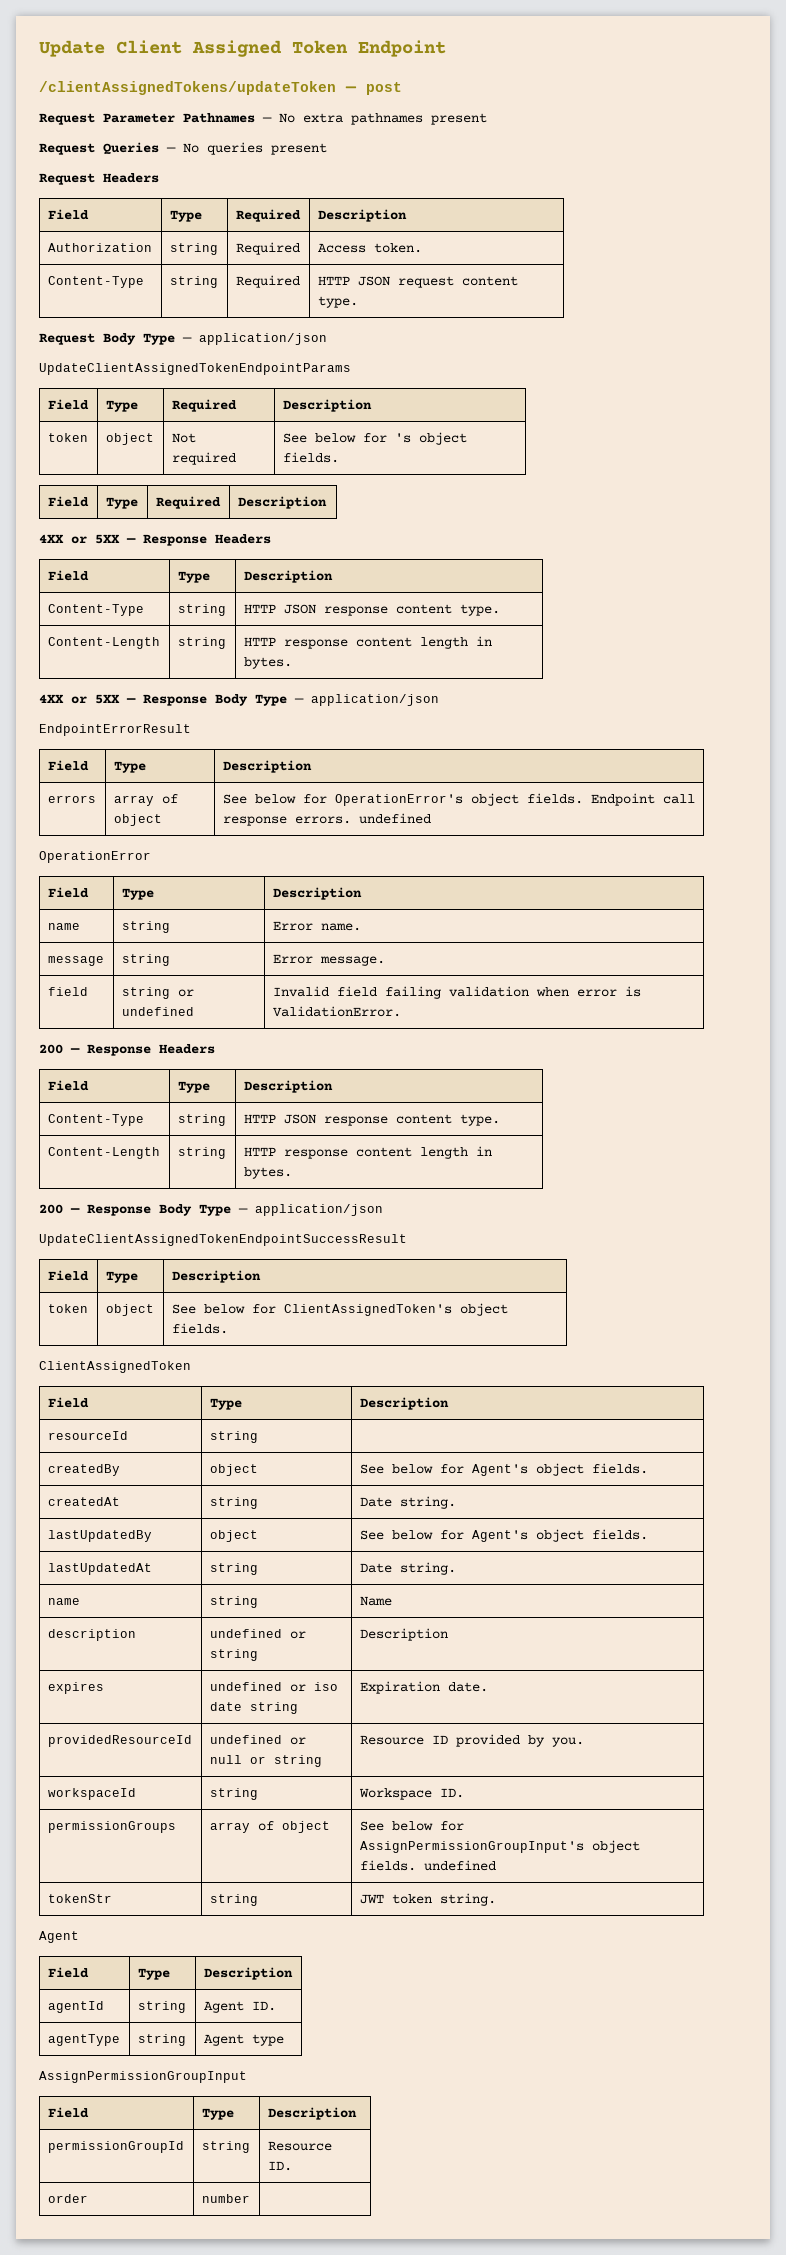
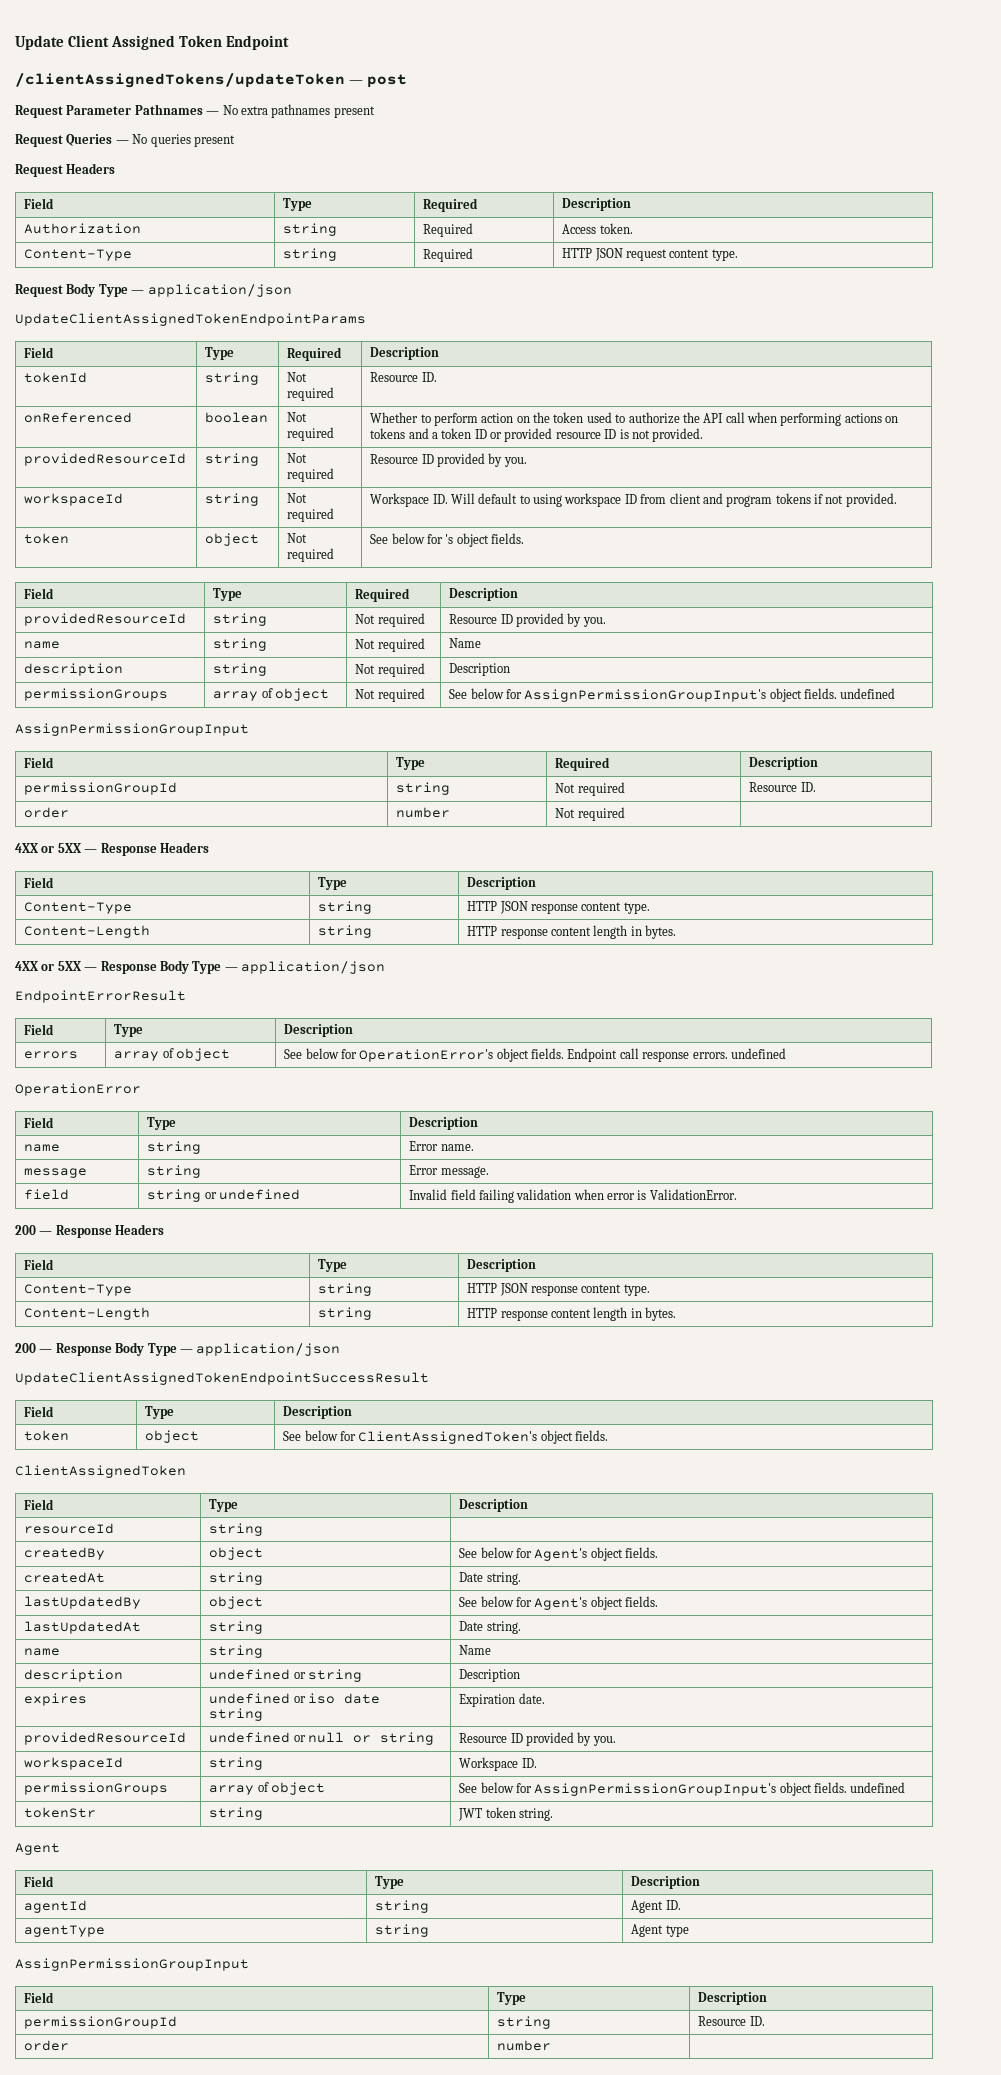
+ tokenId | string | Not required | Resource ID.
+ onReferenced | boolean | Not required | Whether to perform action on the token used to authorize the API call when performing actions on tokens and a token ID or provided resource ID is not provided.
+ providedResourceId | string | Not required | Resource ID provided by you.
+ workspaceId | string | Not required | Workspace ID. Will default to using workspace ID from client and program tokens if not provided.
  token | object | Not required | See below for 's object fields.
  Field | Type | Required | Description
+ providedResourceId | string | Not required | Resource ID provided by you.
+ name | string | Not required | Name
+ description | string | Not required | Description
+ permissionGroups | array of object | Not required | See below for AssignPermissionGroupInput's object fields. undefined
+ AssignPermissionGroupInput
+ Field | Type | Required | Description
+ permissionGroupId | string | Not required | Resource ID.
+ order | number | Not required |

